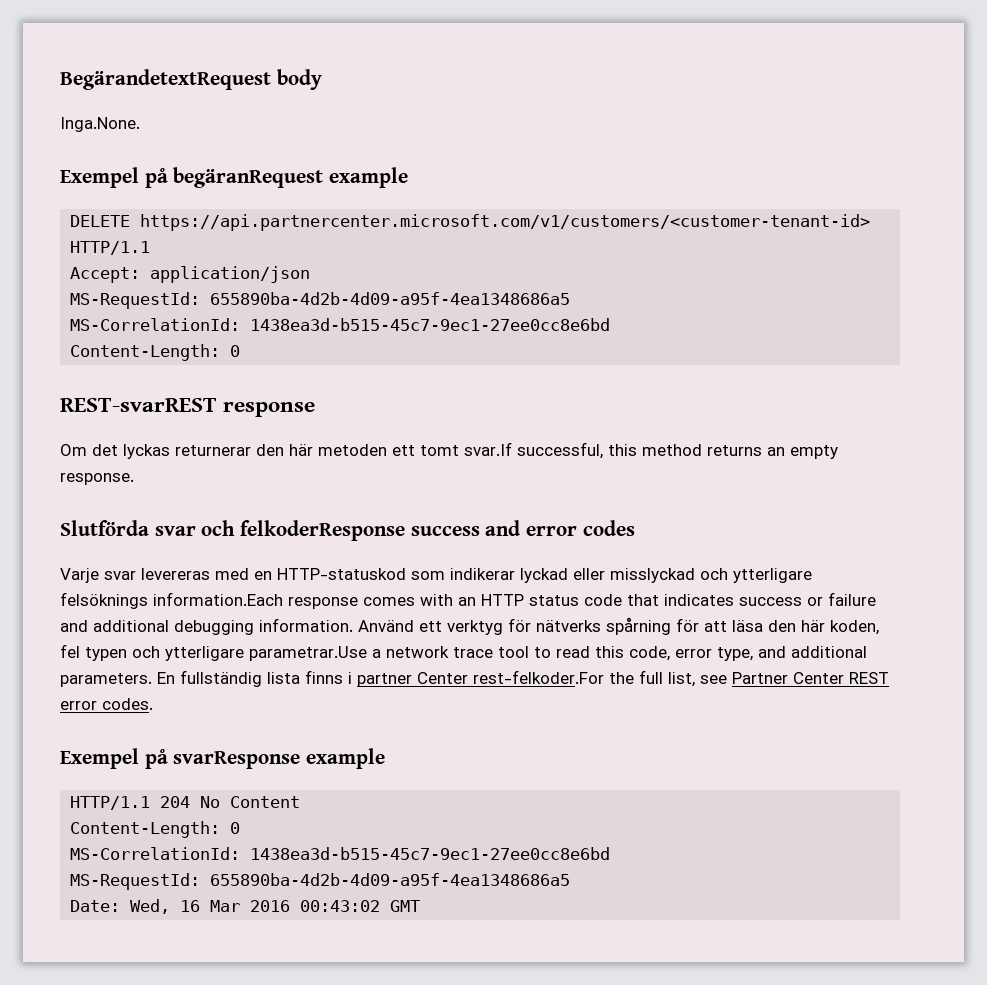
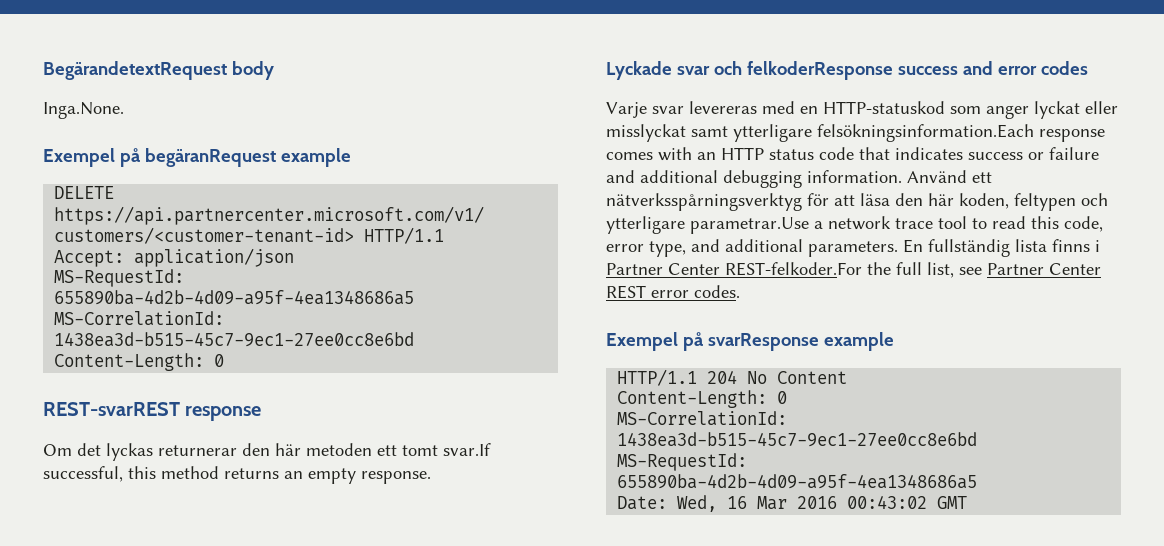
- Slutförda svar och felkoderResponse success and error codes
+ Lyckade svar och felkoderResponse success and error codes
- Varje svar levereras med en HTTP-statuskod som indikerar lyckad eller misslyckad och ytterligare felsöknings information.Each response comes with an HTTP status code that indicates success or failure and additional debugging information.
+ Varje svar levereras med en HTTP-statuskod som anger lyckat eller misslyckat samt ytterligare felsökningsinformation.Each response comes with an HTTP status code that indicates success or failure and additional debugging information.
- Använd ett verktyg för nätverks spårning för att läsa den här koden, fel typen och ytterligare parametrar.Use a network trace tool to read this code, error type, and additional parameters.
+ Använd ett nätverksspårningsverktyg för att läsa den här koden, feltypen och ytterligare parametrar.Use a network trace tool to read this code, error type, and additional parameters.
- En fullständig lista finns i partner Center rest-felkoder.For the full list, see Partner Center REST error codes.
+ En fullständig lista finns i Partner Center REST-felkoder.For the full list, see Partner Center REST error codes.

